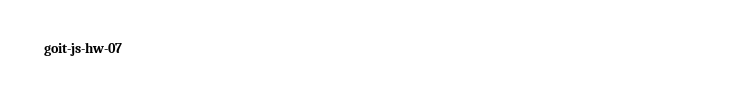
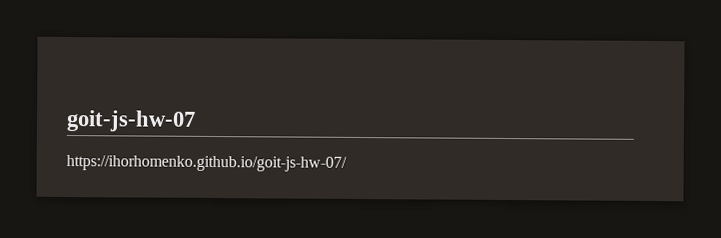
+ https://ihorhomenko.github.io/goit-js-hw-07/

